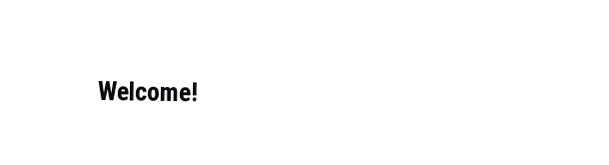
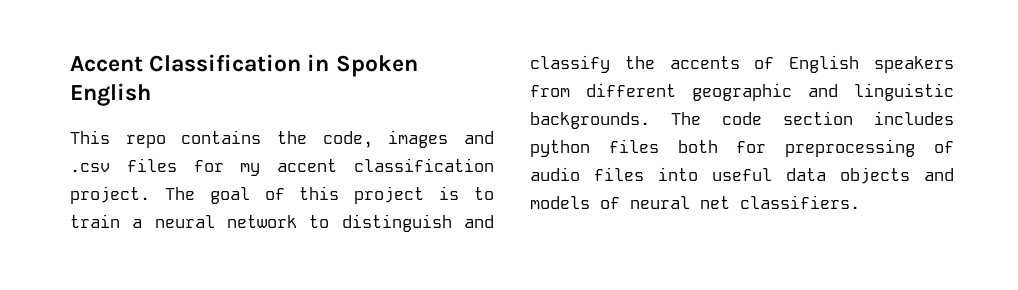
- Welcome!
+ Accent Classification in Spoken English
+ This repo contains the code, images and .csv files for my accent classification project. The goal of this project is to train a neural network to distinguish and classify the accents of English speakers from different geographic and linguistic backgrounds. The code section includes python files both for preprocessing of audio files into useful data objects and models of neural net classifiers.

